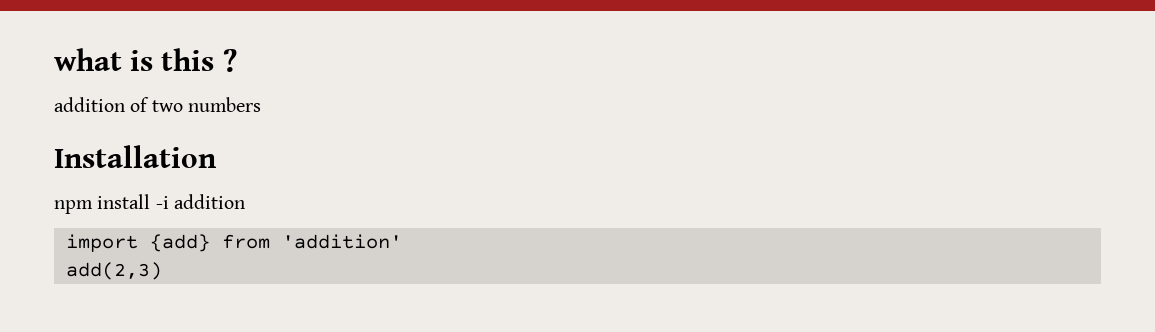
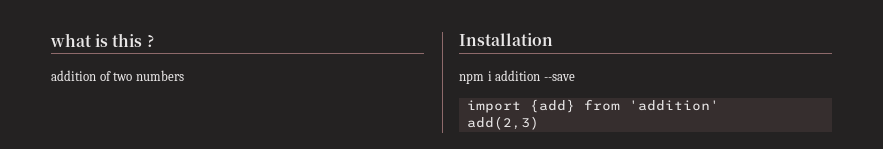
- npm install -i addition
+ npm i addition --save

